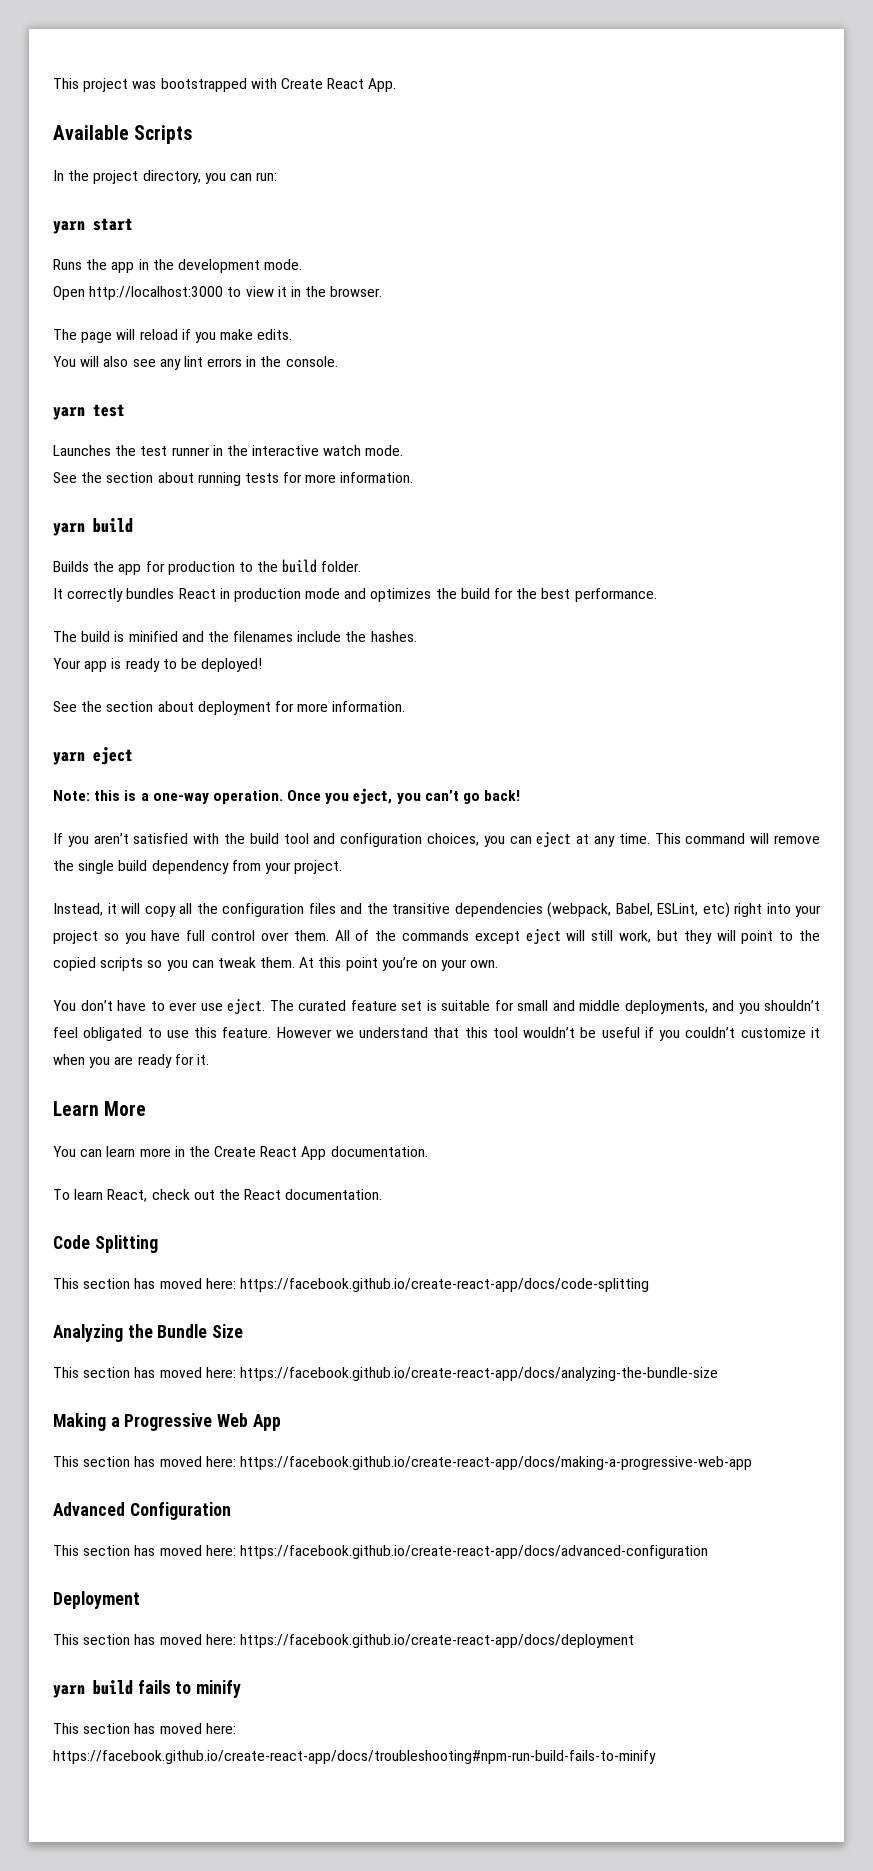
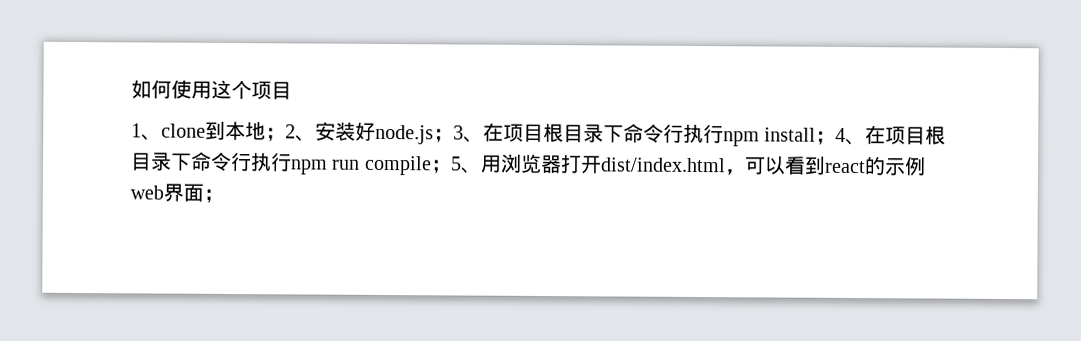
- This project was bootstrapped with Create React App.
- Available Scripts
- In the project directory, you can run:
- yarn start
- Runs the app in the development mode.
- Open http://localhost:3000 to view it in the browser.
- The page will reload if you make edits.
- You will also see any lint errors in the console.
- yarn test
- Launches the test runner in the interactive watch mode.
- See the section about running tests for more information.
- yarn build
- Builds the app for production to the build folder.
- It correctly bundles React in production mode and optimizes the build for the best performance.
- The build is minified and the filenames include the hashes.
- Your app is ready to be deployed!
- See the section about deployment for more information.
- yarn eject
- Note: this is a one-way operation. Once you eject, you can’t go back!
- If you aren’t satisfied with the build tool and configuration choices, you can eject at any time. This command will remove the single build dependency from your project.
- Instead, it will copy all the configuration files and the transitive dependencies (webpack, Babel, ESLint, etc) right into your project so you have full control over them. All of the commands except eject will still work, but they will point to the copied scripts so you can tweak them. At this point you’re on your own.
- You don’t have to ever use eject. The curated feature set is suitable for small and middle deployments, and you shouldn’t feel obligated to use this feature. However we understand that this tool wouldn’t be useful if you couldn’t customize it when you are ready for it.
- Learn More
- You can learn more in the Create React App documentation.
- To learn React, check out the React documentation.
- Code Splitting
- This section has moved here: https://facebook.github.io/create-react-app/docs/code-splitting
- Analyzing the Bundle Size
- This section has moved here: https://facebook.github.io/create-react-app/docs/analyzing-the-bundle-size
- Making a Progressive Web App
- This section has moved here: https://facebook.github.io/create-react-app/docs/making-a-progressive-web-app
- Advanced Configuration
- This section has moved here: https://facebook.github.io/create-react-app/docs/advanced-configuration
- Deployment
- This section has moved here: https://facebook.github.io/create-react-app/docs/deployment
- yarn build fails to minify
- This section has moved here: https://facebook.github.io/create-react-app/docs/troubleshooting#npm-run-build-fails-to-minify
+ 如何使用这个项目
+ 1、clone到本地；2、安装好node.js；3、在项目根目录下命令行执行npm install；4、在项目根目录下命令行执行npm run compile；5、用浏览器打开dist/index.html，可以看到react的示例web界面；

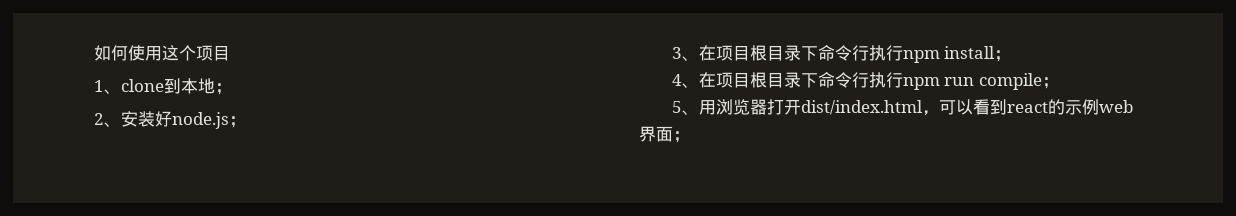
- 1、clone到本地；2、安装好node.js；3、在项目根目录下命令行执行npm install；4、在项目根目录下命令行执行npm run compile；5、用浏览器打开dist/index.html，可以看到react的示例web界面；
+ 1、clone到本地；
+ 2、安装好node.js；
+ 3、在项目根目录下命令行执行npm install；
+ 4、在项目根目录下命令行执行npm run compile；
+ 5、用浏览器打开dist/index.html，可以看到react的示例web界面；

